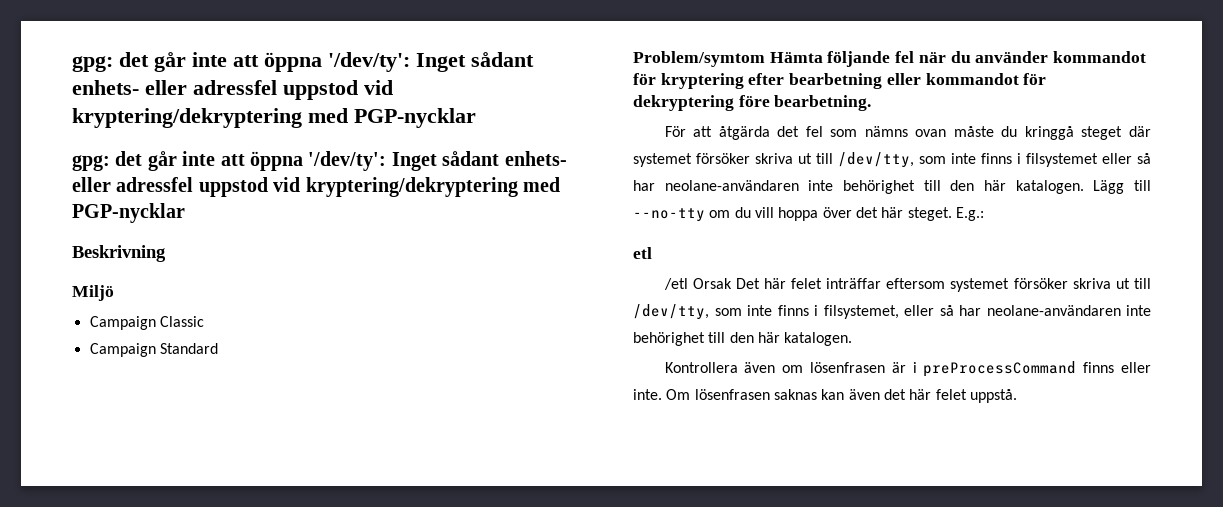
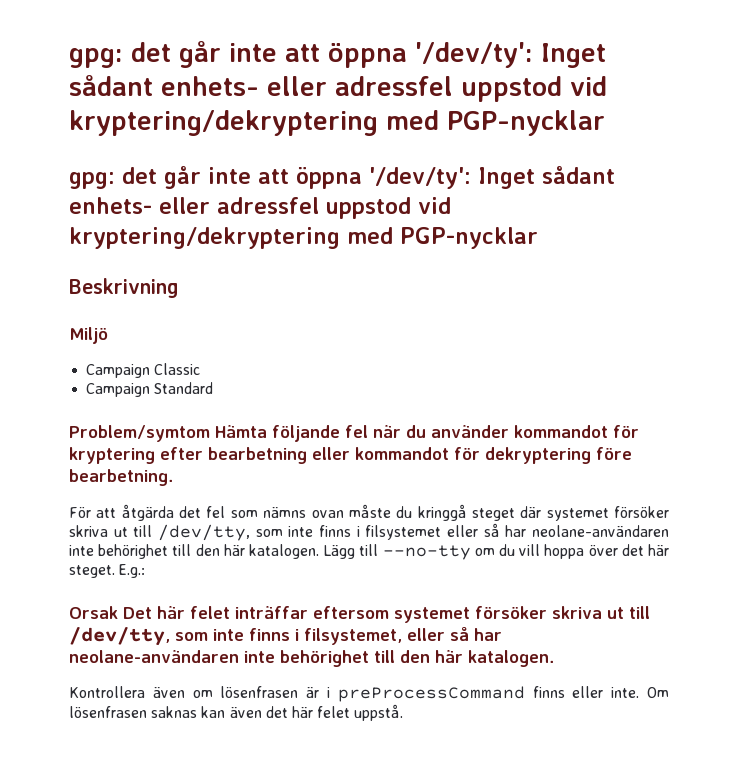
- etl
- /etl Orsak Det här felet inträffar eftersom systemet försöker skriva ut till /dev/tty, som inte finns i filsystemet, eller så har neolane-användaren inte behörighet till den här katalogen.
+ Orsak Det här felet inträffar eftersom systemet försöker skriva ut till /dev/tty, som inte finns i filsystemet, eller så har neolane-användaren inte behörighet till den här katalogen.

